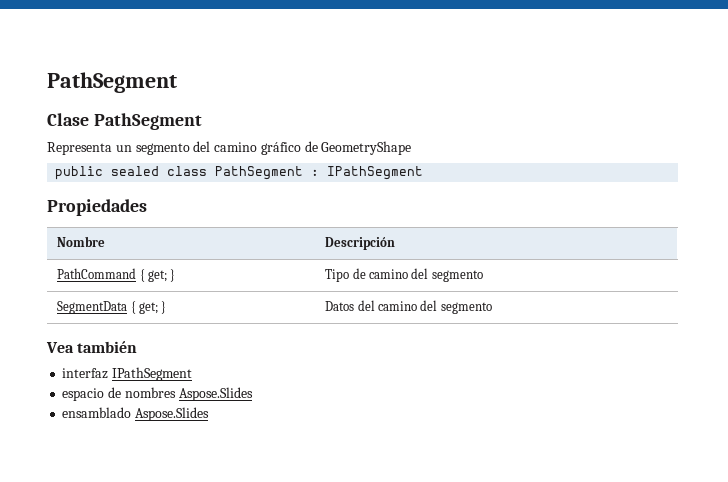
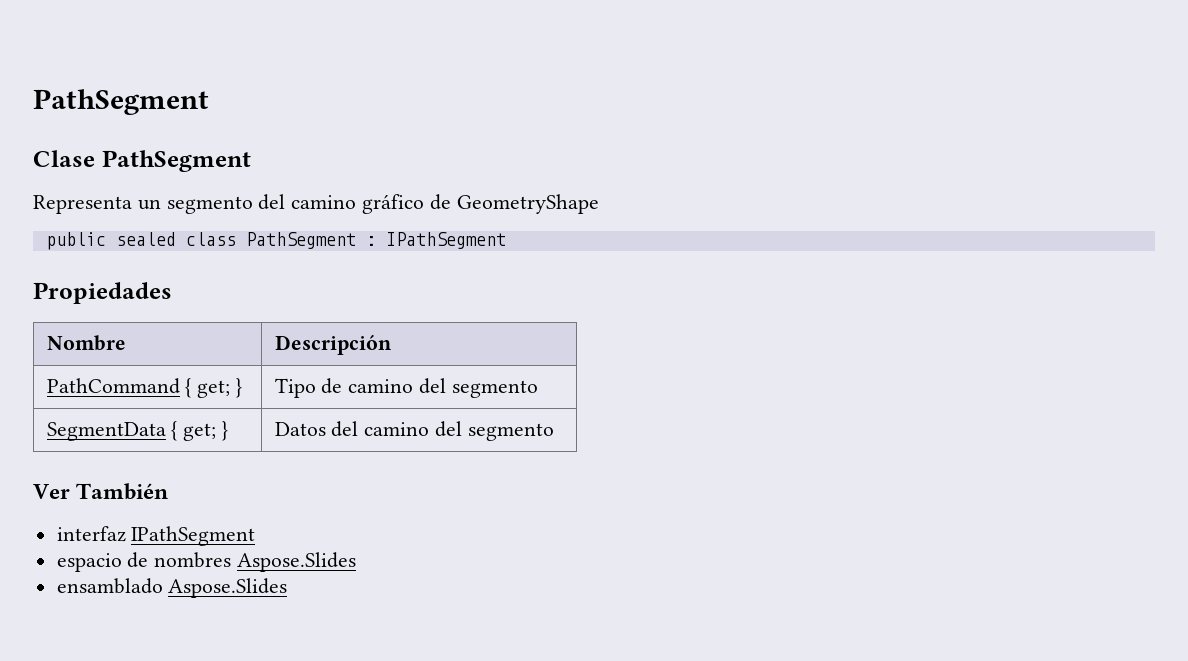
- Vea también
+ Ver También

